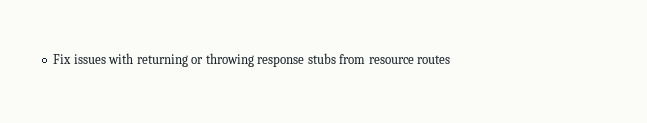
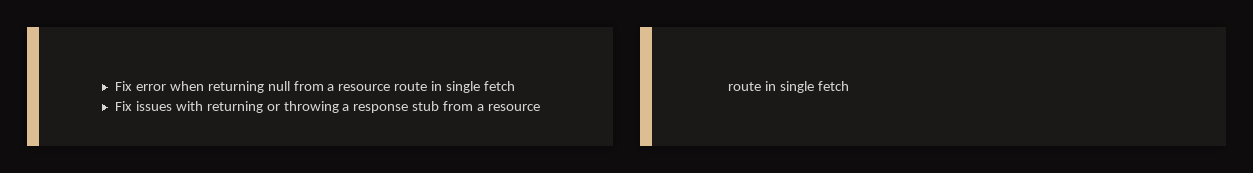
- Fix issues with returning or throwing response stubs from resource routes
+ Fix error when returning null from a resource route in single fetch
+ Fix issues with returning or throwing a response stub from a resource route in single fetch

